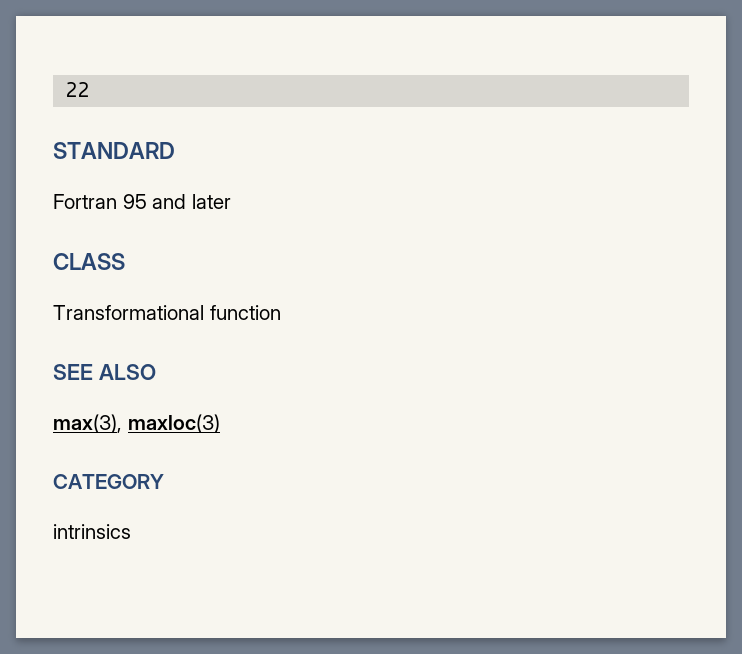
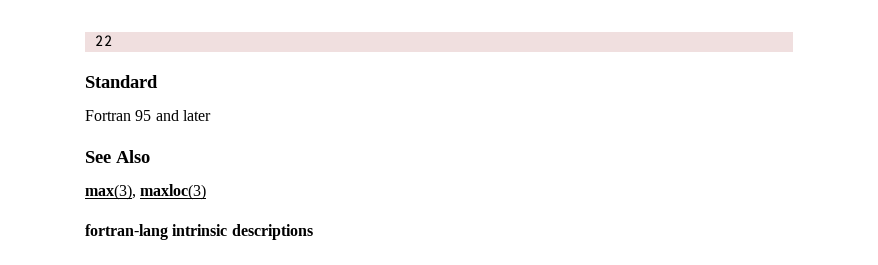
- STANDARD
+ Standard
- CLASS
- Transformational function
- SEE ALSO
+ See Also
- CATEGORY
- intrinsics
+ fortran-lang intrinsic descriptions

